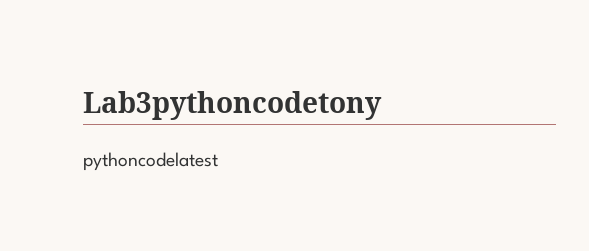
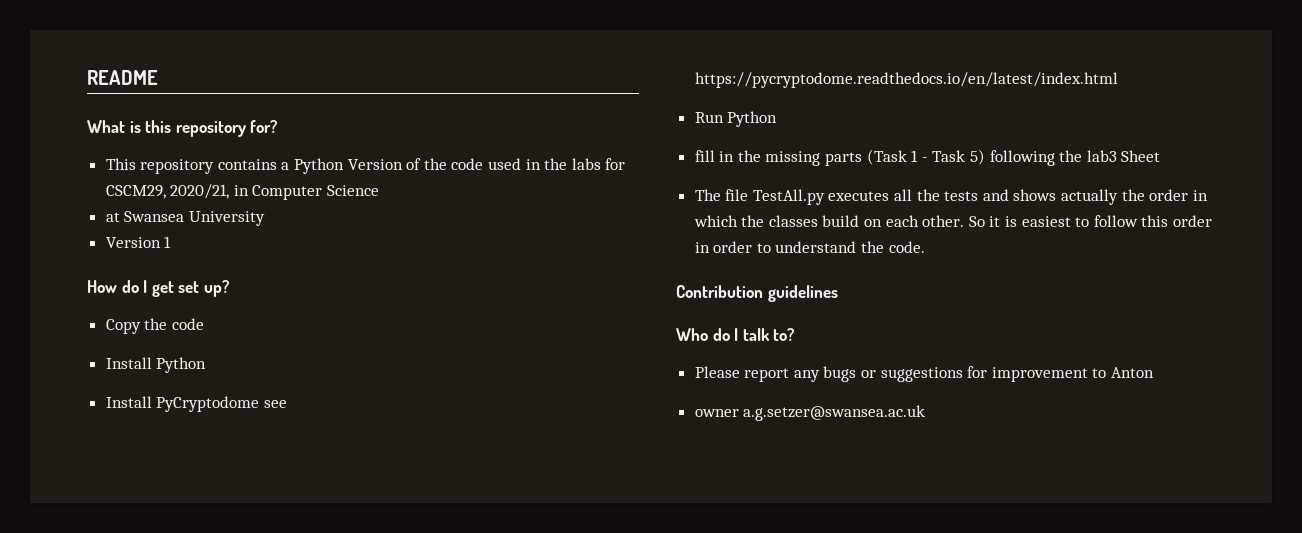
- Lab3pythoncodetony
- pythoncodelatest
+ README
+ What is this repository for?
+ This repository contains a Python Version of the code used in the labs for CSCM29, 2020/21, in Computer Science
+ at Swansea University
+ Version 1
+ How do I get set up?
+ Copy the code
+ Install Python
+ Install PyCryptodome see https://pycryptodome.readthedocs.io/en/latest/index.html
+ Run Python
+ fill in the missing parts (Task 1 - Task 5) following the lab3 Sheet
+ The file TestAll.py executes all the tests and shows actually the order in which the classes build on each other. So it is easiest to follow this order in order to understand the code.
+ Contribution guidelines
+ Who do I talk to?
+ Please report any bugs or suggestions for improvement to Anton
+ owner a.g.setzer@swansea.ac.uk

